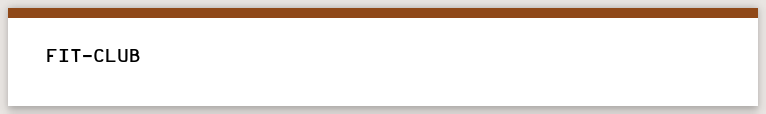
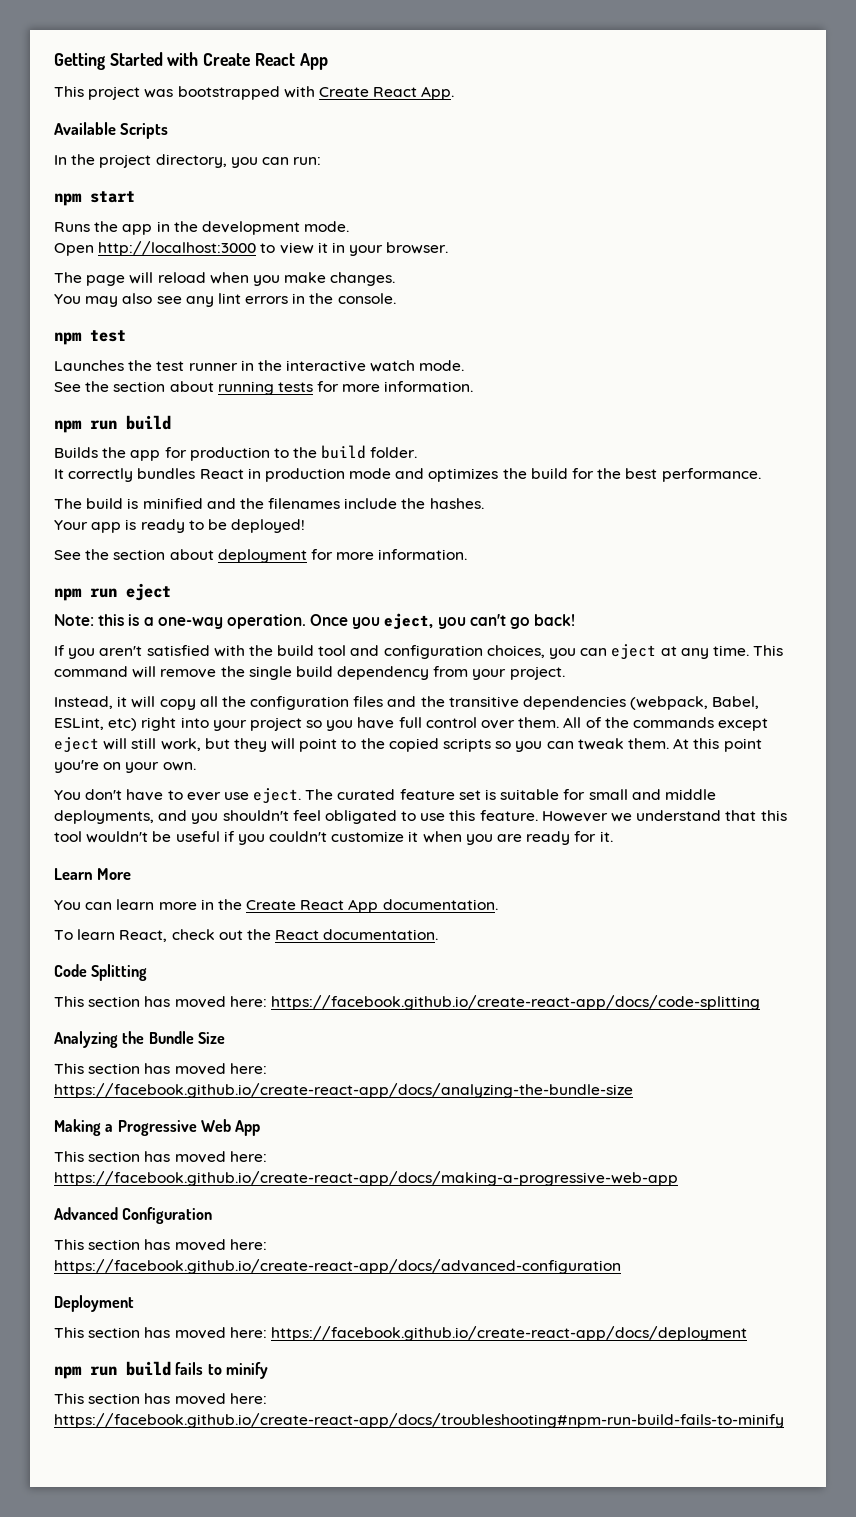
- FIT-CLUB
+ Getting Started with Create React App
+ This project was bootstrapped with Create React App.
+ Available Scripts
+ In the project directory, you can run:
+ npm start
+ Runs the app in the development mode.
+ Open http://localhost:3000 to view it in your browser.
+ The page will reload when you make changes.
+ You may also see any lint errors in the console.
+ npm test
+ Launches the test runner in the interactive watch mode.
+ See the section about running tests for more information.
+ npm run build
+ Builds the app for production to the build folder.
+ It correctly bundles React in production mode and optimizes the build for the best performance.
+ The build is minified and the filenames include the hashes.
+ Your app is ready to be deployed!
+ See the section about deployment for more information.
+ npm run eject
+ Note: this is a one-way operation. Once you eject, you can't go back!
+ If you aren't satisfied with the build tool and configuration choices, you can eject at any time. This command will remove the single build dependency from your project.
+ Instead, it will copy all the configuration files and the transitive dependencies (webpack, Babel, ESLint, etc) right into your project so you have full control over them. All of the commands except eject will still work, but they will point to the copied scripts so you can tweak them. At this point you're on your own.
+ You don't have to ever use eject. The curated feature set is suitable for small and middle deployments, and you shouldn't feel obligated to use this feature. However we understand that this tool wouldn't be useful if you couldn't customize it when you are ready for it.
+ Learn More
+ You can learn more in the Create React App documentation.
+ To learn React, check out the React documentation.
+ Code Splitting
+ This section has moved here: https://facebook.github.io/create-react-app/docs/code-splitting
+ Analyzing the Bundle Size
+ This section has moved here: https://facebook.github.io/create-react-app/docs/analyzing-the-bundle-size
+ Making a Progressive Web App
+ This section has moved here: https://facebook.github.io/create-react-app/docs/making-a-progressive-web-app
+ Advanced Configuration
+ This section has moved here: https://facebook.github.io/create-react-app/docs/advanced-configuration
+ Deployment
+ This section has moved here: https://facebook.github.io/create-react-app/docs/deployment
+ npm run build fails to minify
+ This section has moved here: https://facebook.github.io/create-react-app/docs/troubleshooting#npm-run-build-fails-to-minify

